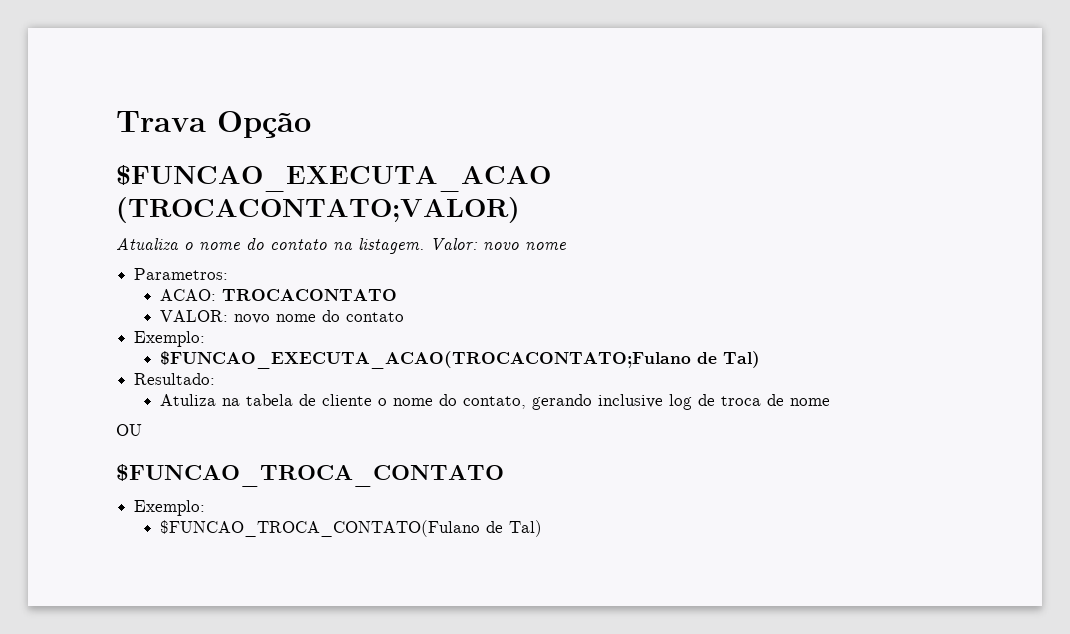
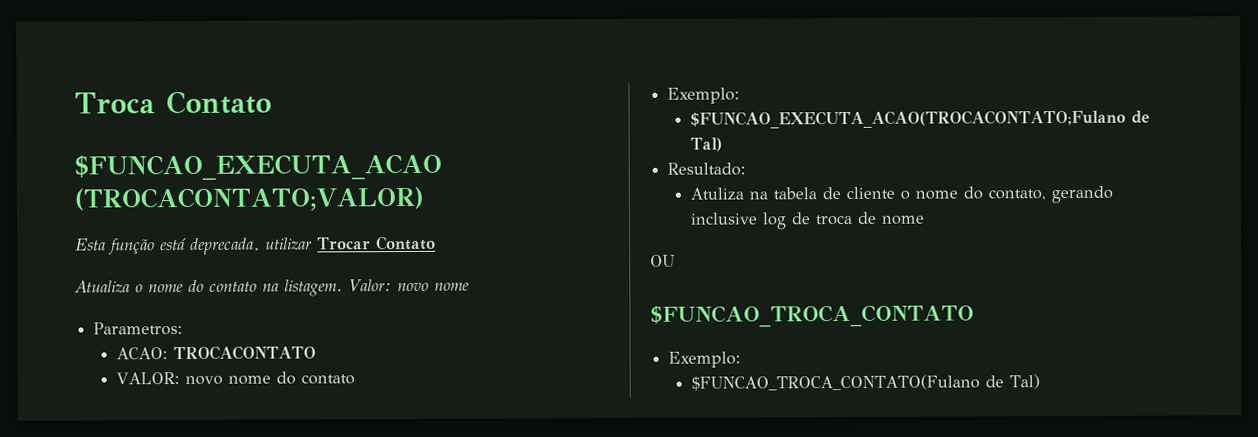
- Trava Opção
+ Troca Contato
+ Esta função está deprecada, utilizar Trocar Contato

